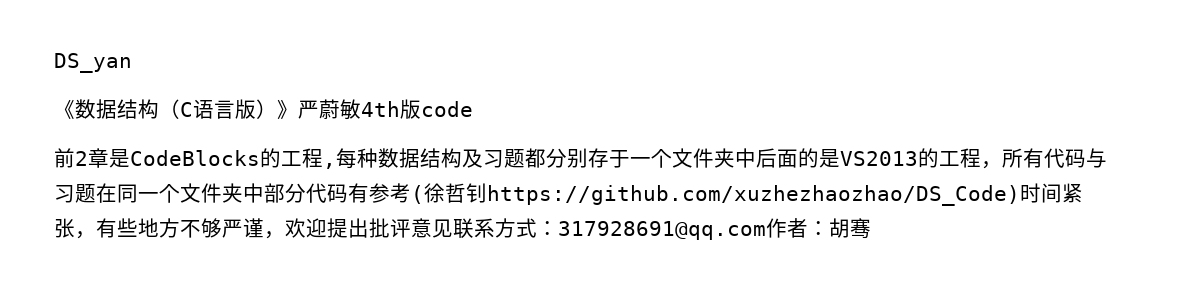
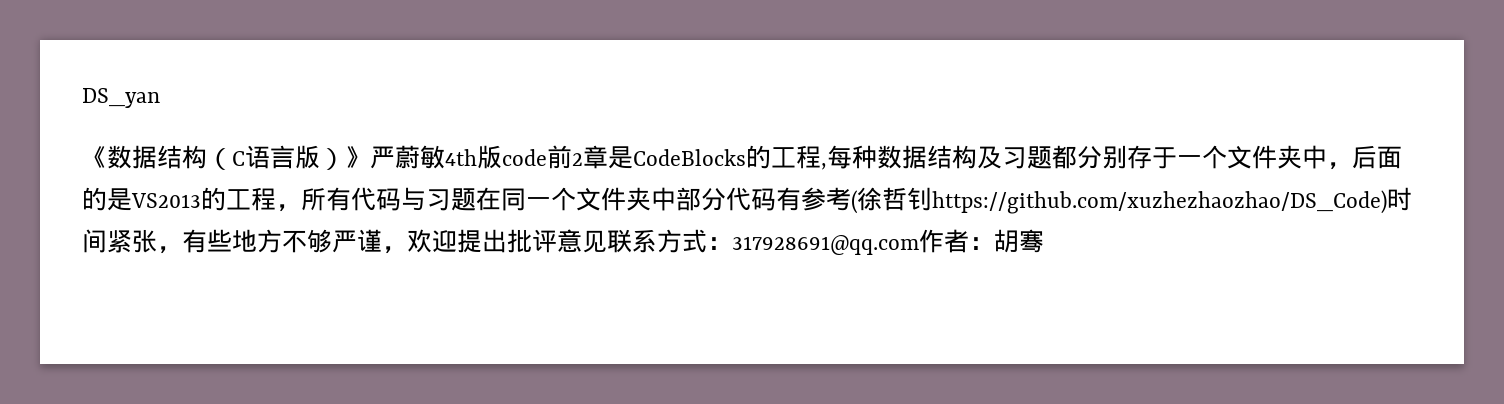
- 《数据结构（C语言版）》严蔚敏4th版code
- 前2章是CodeBlocks的工程,每种数据结构及习题都分别存于一个文件夹中后面的是VS2013的工程，所有代码与习题在同一个文件夹中部分代码有参考(徐哲钊https://github.com/xuzhezhaozhao/DS_Code)时间紧张，有些地方不够严谨，欢迎提出批评意见联系方式：
+ 《数据结构（C语言版）》严蔚敏4th版code前2章是CodeBlocks的工程,每种数据结构及习题都分别存于一个文件夹中，后面的是VS2013的工程，所有代码与习题在同一个文件夹中部分代码有参考(徐哲钊https://github.com/xuzhezhaozhao/DS_Code)时间紧张，有些地方不够严谨，欢迎提出批评意见联系方式：

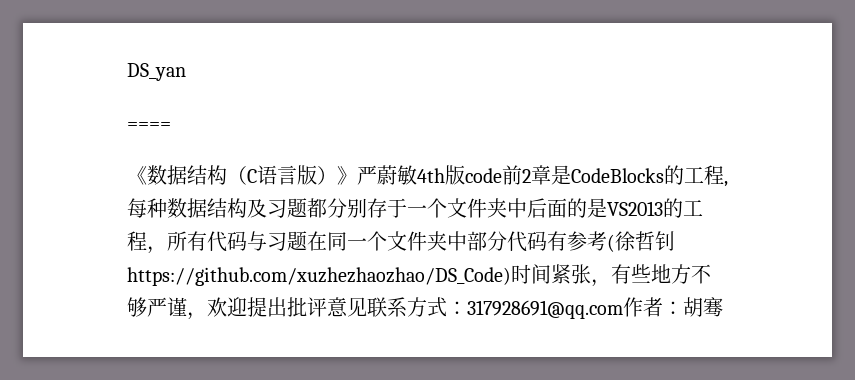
+ ====
- 《数据结构（C语言版）》严蔚敏4th版code前2章是CodeBlocks的工程,每种数据结构及习题都分别存于一个文件夹中，后面的是VS2013的工程，所有代码与习题在同一个文件夹中部分代码有参考(徐哲钊https://github.com/xuzhezhaozhao/DS_Code)时间紧张，有些地方不够严谨，欢迎提出批评意见联系方式：
+ 《数据结构（C语言版）》严蔚敏4th版code前2章是CodeBlocks的工程,每种数据结构及习题都分别存于一个文件夹中后面的是VS2013的工程，所有代码与习题在同一个文件夹中部分代码有参考(徐哲钊https://github.com/xuzhezhaozhao/DS_Code)时间紧张，有些地方不够严谨，欢迎提出批评意见联系方式：

